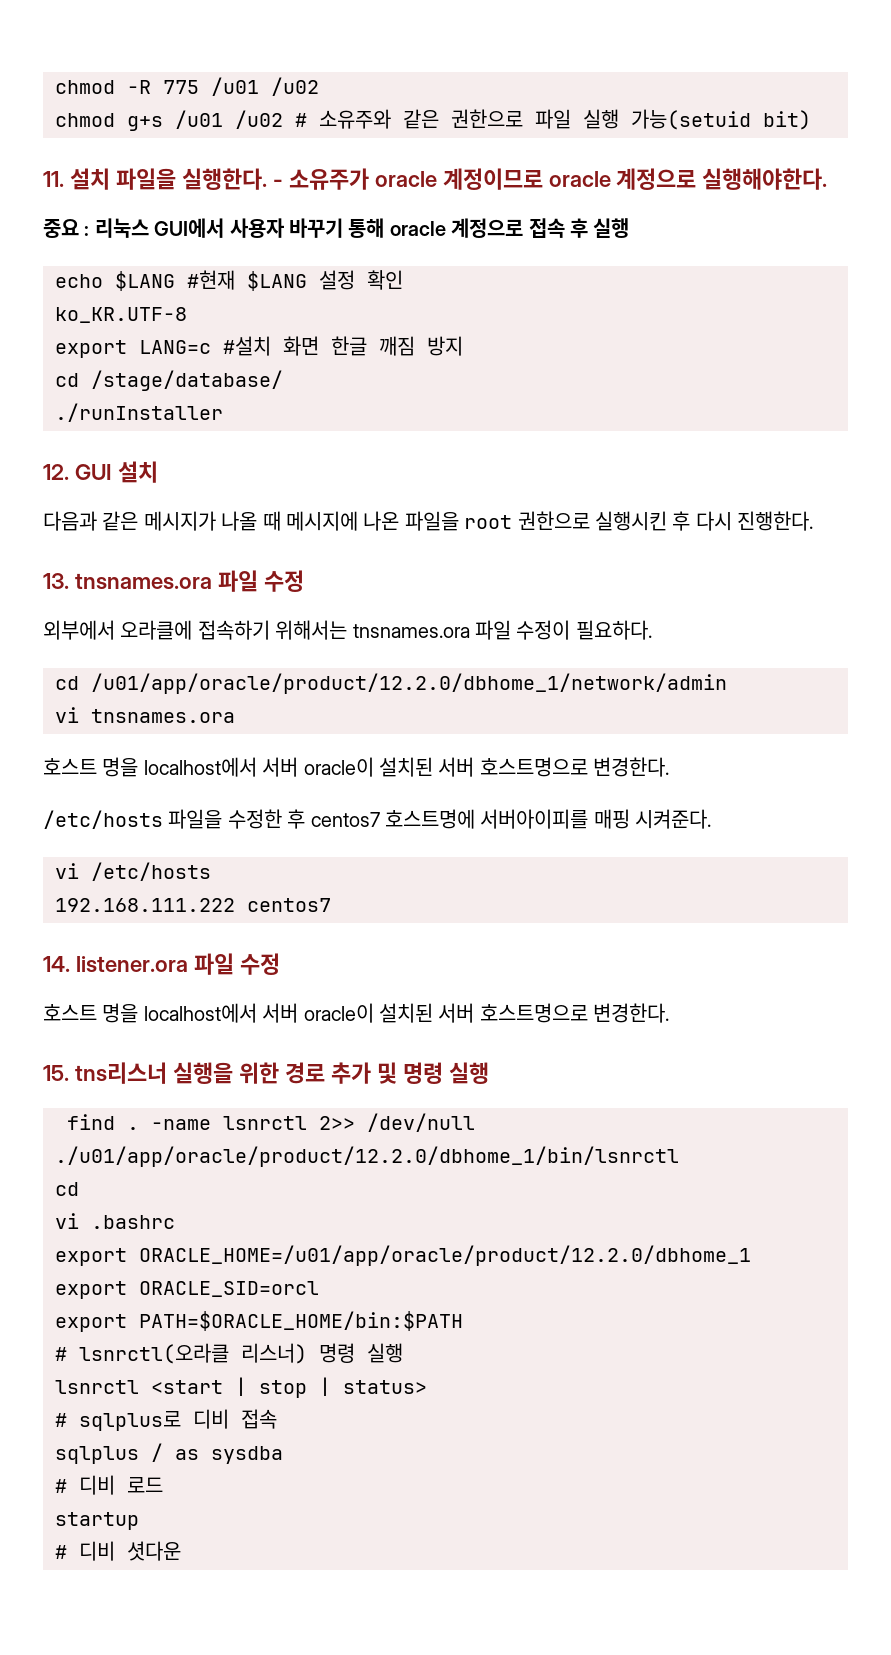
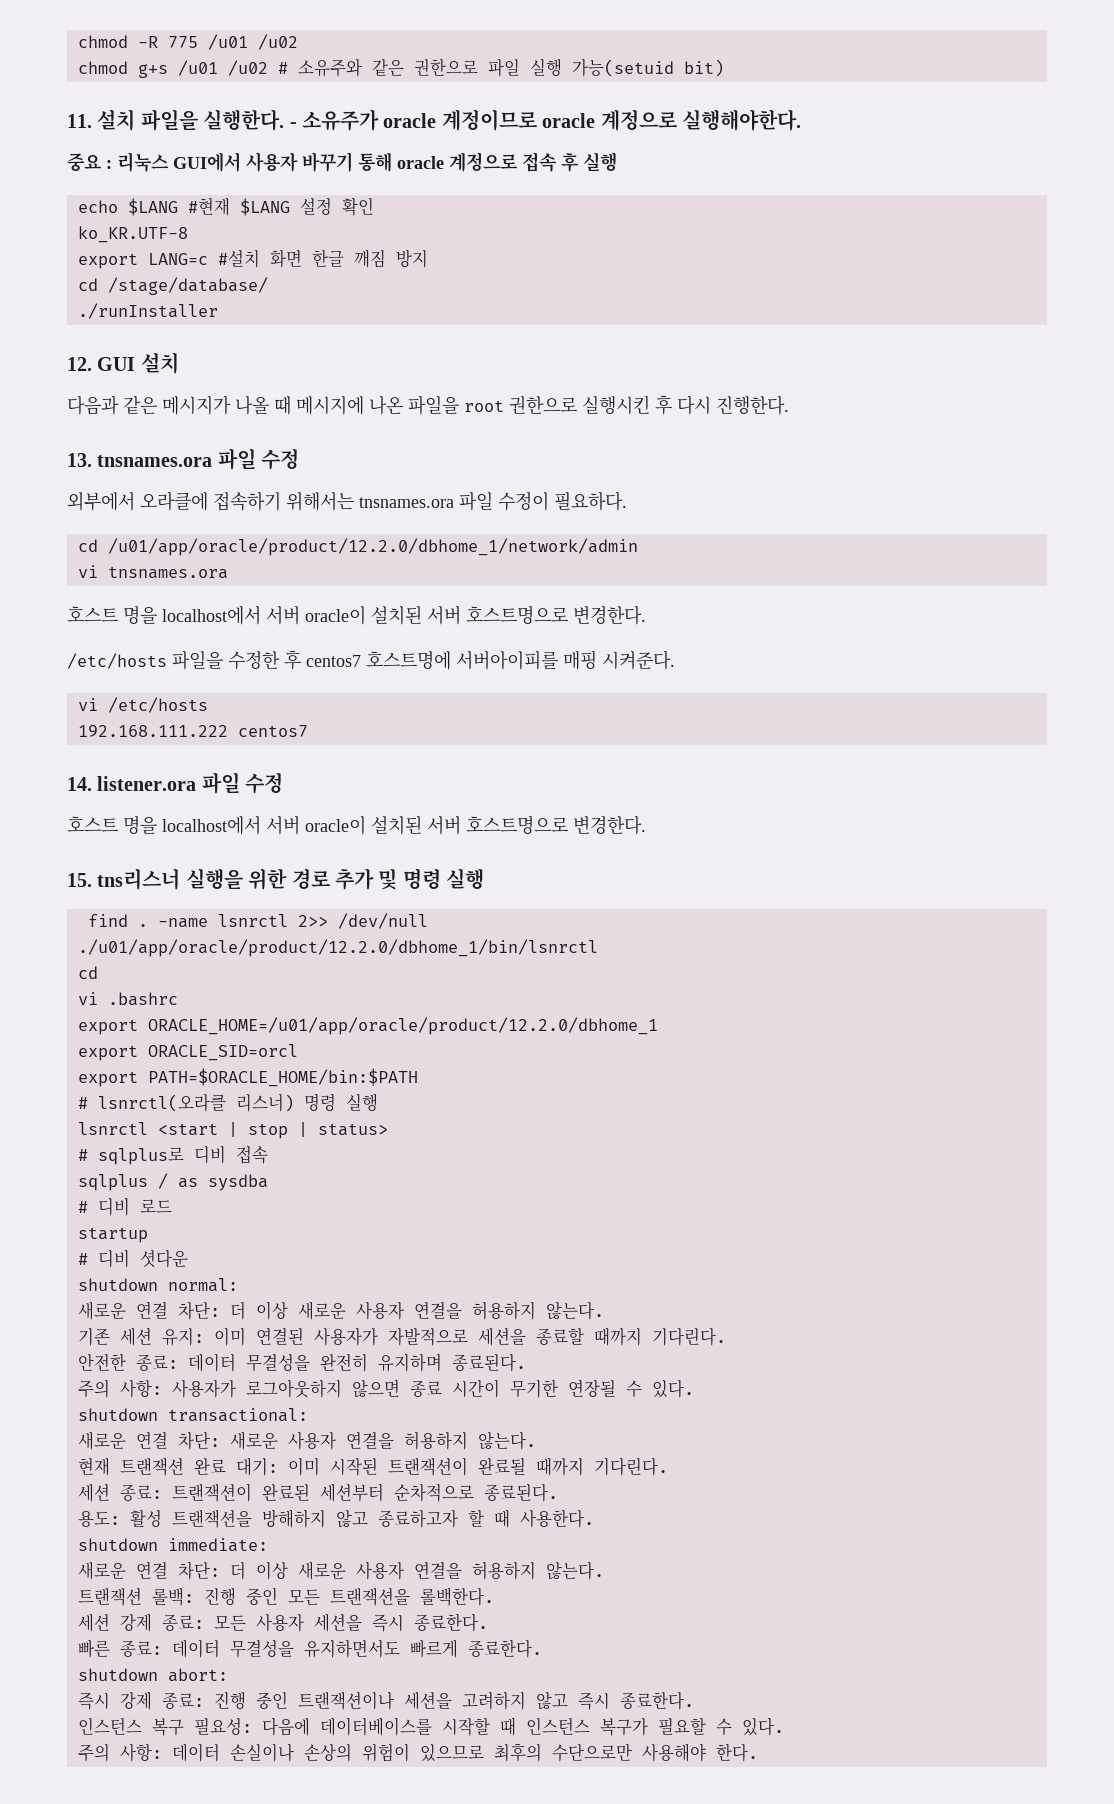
+ shutdown normal:
+ 새로운 연결 차단: 더 이상 새로운 사용자 연결을 허용하지 않는다.
+ 기존 세션 유지: 이미 연결된 사용자가 자발적으로 세션을 종료할 때까지 기다린다.
+ 안전한 종료: 데이터 무결성을 완전히 유지하며 종료된다.
+ 주의 사항: 사용자가 로그아웃하지 않으면 종료 시간이 무기한 연장될 수 있다.
+ shutdown transactional:
+ 새로운 연결 차단: 새로운 사용자 연결을 허용하지 않는다.
+ 현재 트랜잭션 완료 대기: 이미 시작된 트랜잭션이 완료될 때까지 기다린다.
+ 세션 종료: 트랜잭션이 완료된 세션부터 순차적으로 종료된다.
+ 용도: 활성 트랜잭션을 방해하지 않고 종료하고자 할 때 사용한다.
+ shutdown immediate:
+ 새로운 연결 차단: 더 이상 새로운 사용자 연결을 허용하지 않는다.
+ 트랜잭션 롤백: 진행 중인 모든 트랜잭션을 롤백한다.
+ 세션 강제 종료: 모든 사용자 세션을 즉시 종료한다.
+ 빠른 종료: 데이터 무결성을 유지하면서도 빠르게 종료한다.
+ shutdown abort:
+ 즉시 강제 종료: 진행 중인 트랜잭션이나 세션을 고려하지 않고 즉시 종료한다.
+ 인스턴스 복구 필요성: 다음에 데이터베이스를 시작할 때 인스턴스 복구가 필요할 수 있다.
+ 주의 사항: 데이터 손실이나 손상의 위험이 있으므로 최후의 수단으로만 사용해야 한다.

